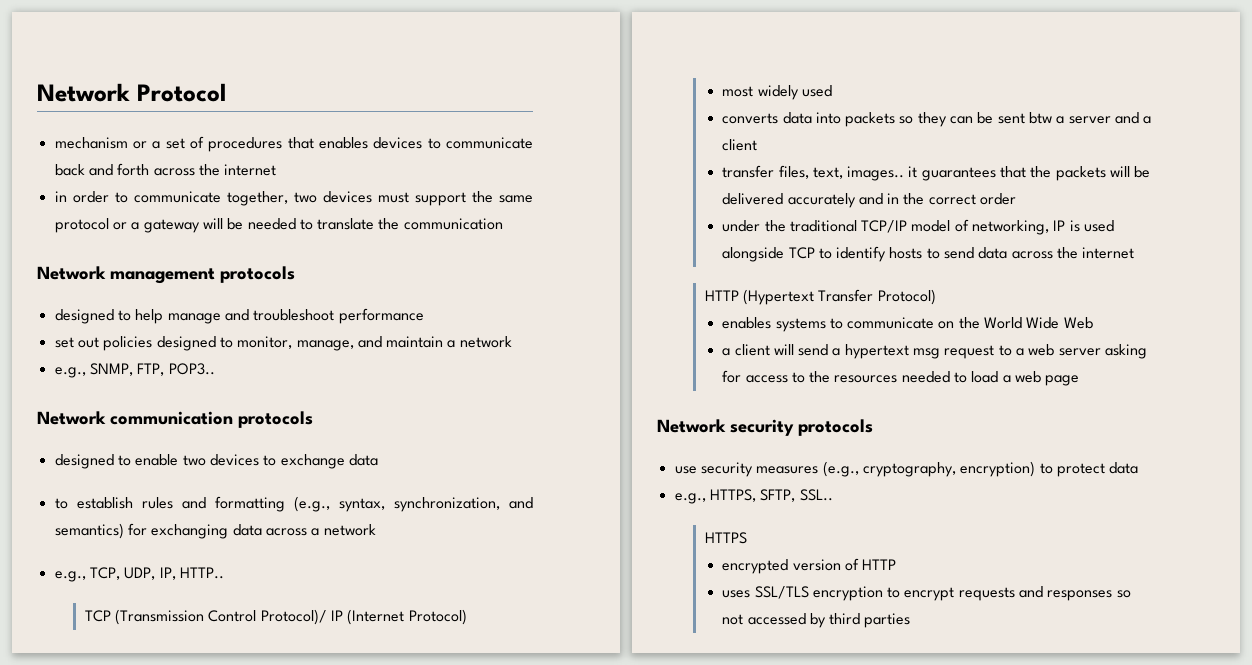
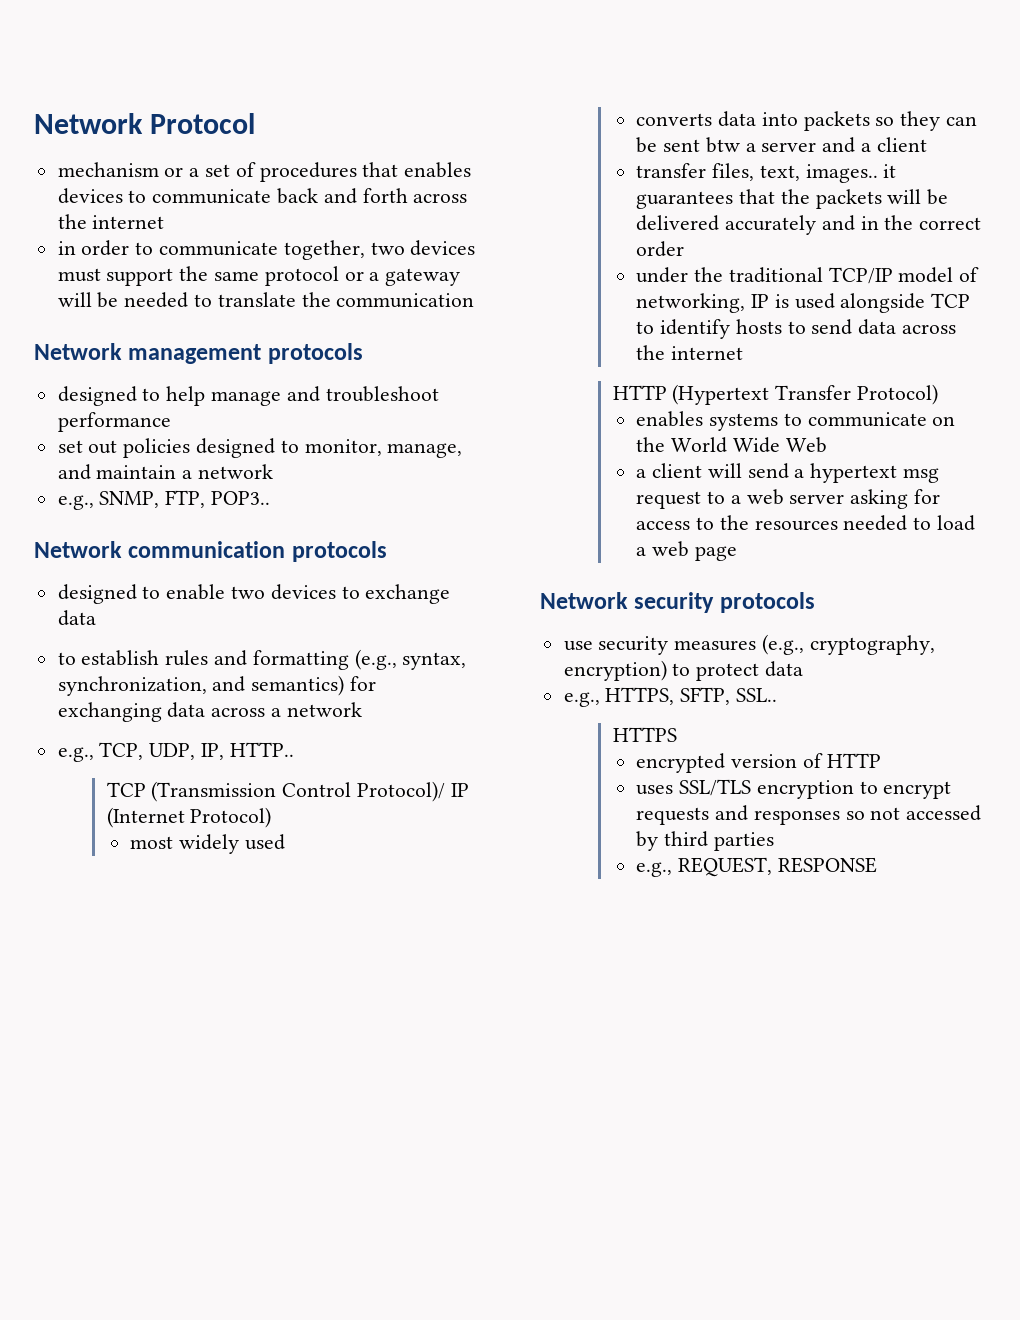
+ e.g., REQUEST, RESPONSE

